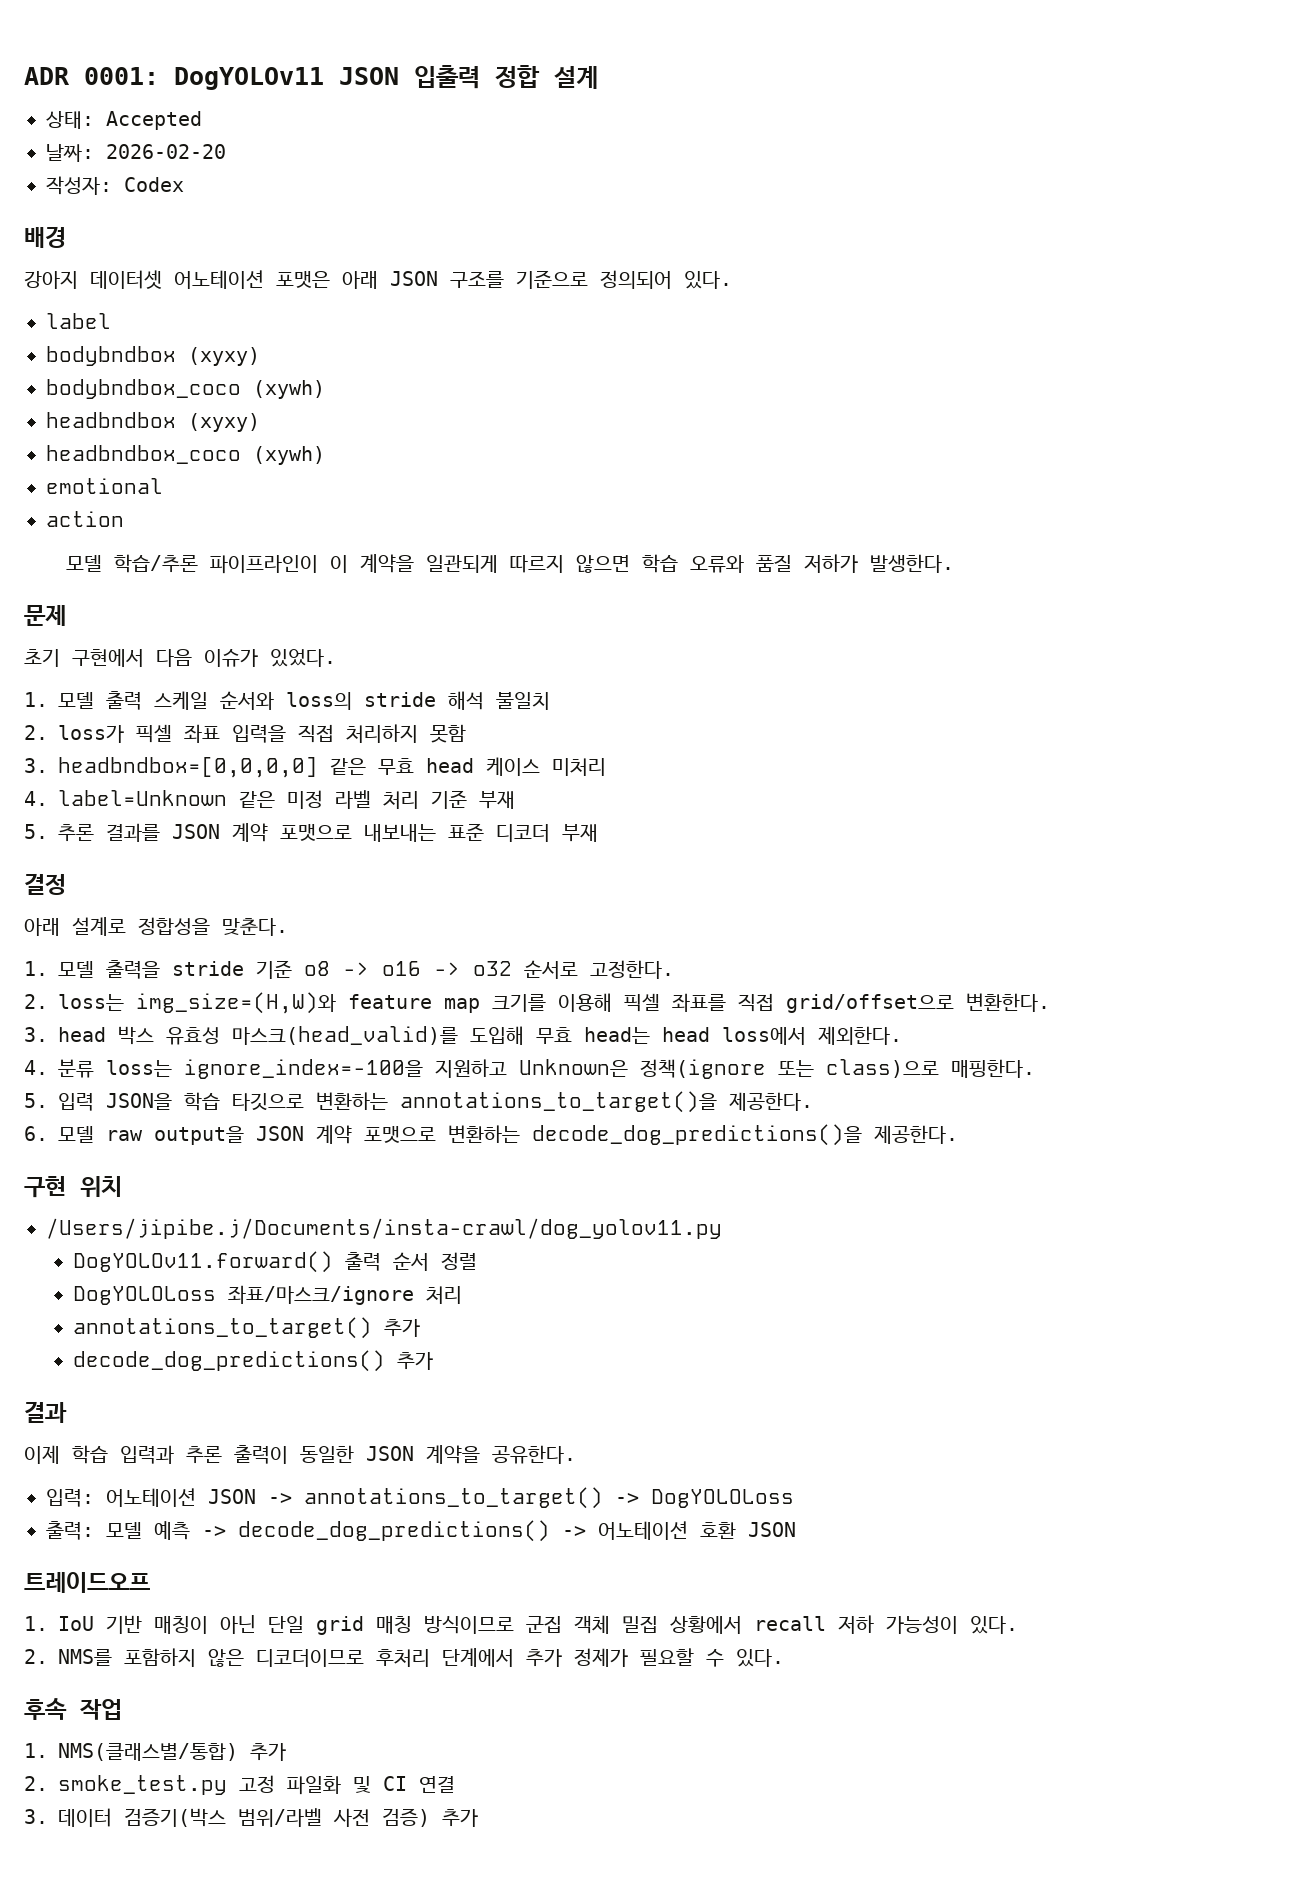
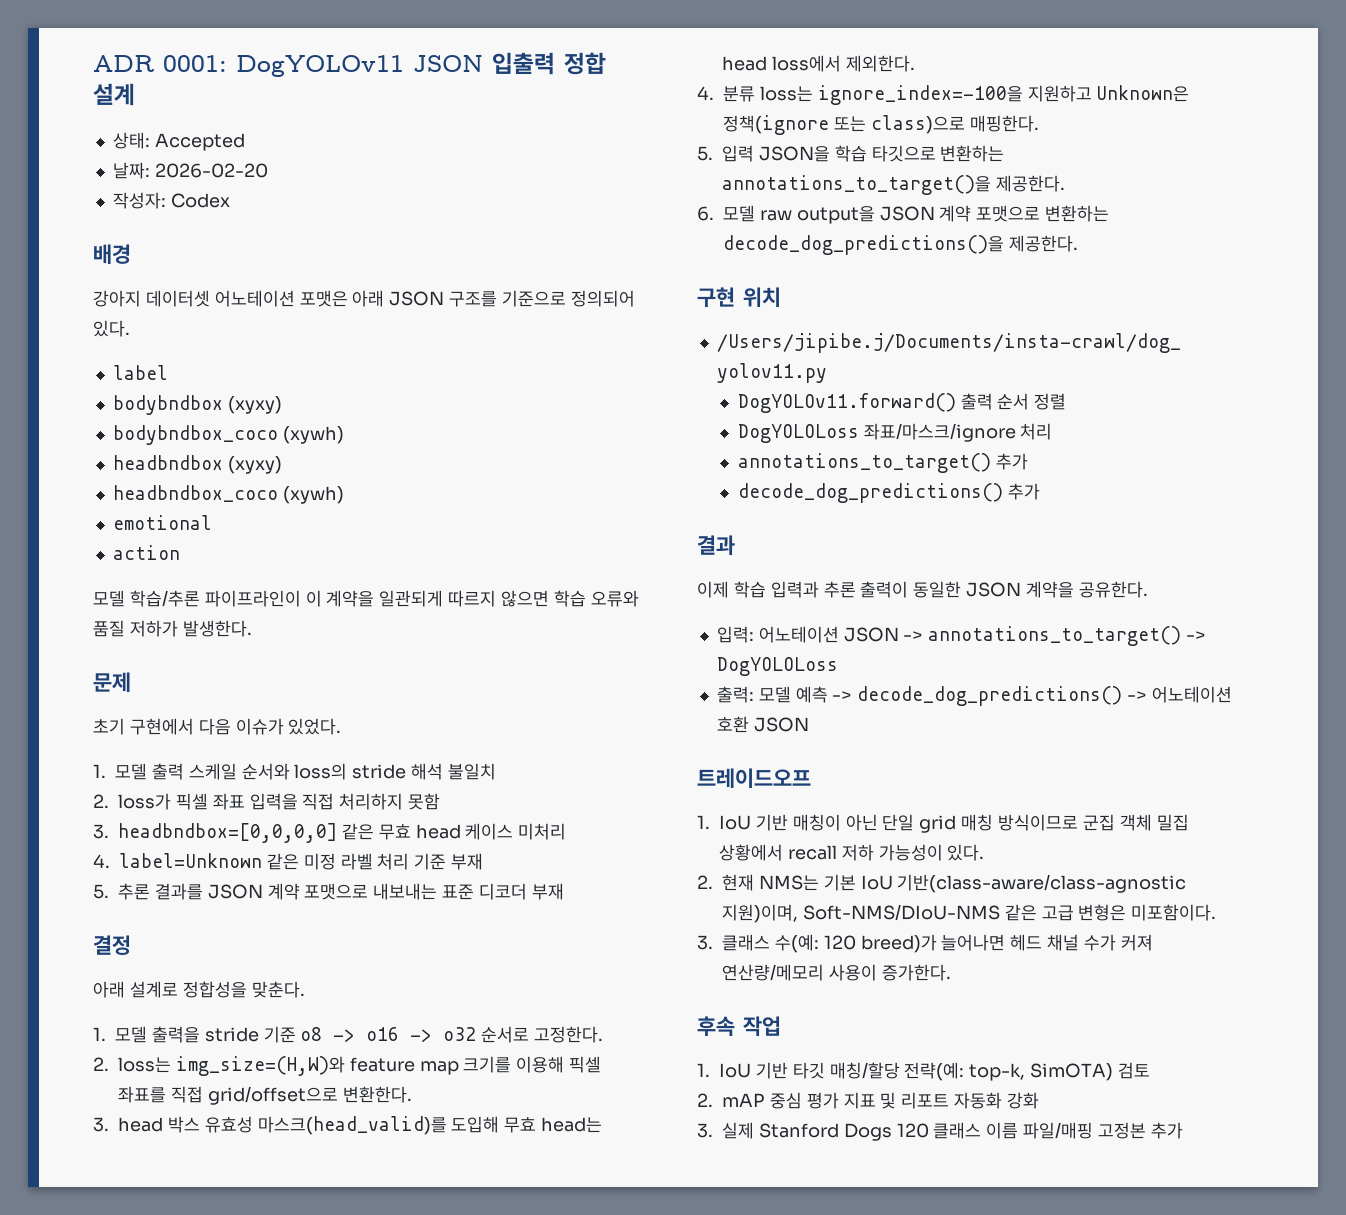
- 2. NMS를 포함하지 않은 디코더이므로 후처리 단계에서 추가 정제가 필요할 수 있다.
+ 2. 현재 NMS는 기본 IoU 기반(class-aware/class-agnostic 지원)이며, Soft-NMS/DIoU-NMS 같은 고급 변형은 미포함이다.
+ 3. 클래스 수(예: 120 breed)가 늘어나면 헤드 채널 수가 커져 연산량/메모리 사용이 증가한다.
  후속 작업
- 1. NMS(클래스별/통합) 추가
- 2. smoke_test.py 고정 파일화 및 CI 연결
- 3. 데이터 검증기(박스 범위/라벨 사전 검증) 추가
+ 1. IoU 기반 타깃 매칭/할당 전략(예: top-k, SimOTA) 검토
+ 2. mAP 중심 평가 지표 및 리포트 자동화 강화
+ 3. 실제 Stanford Dogs 120 클래스 이름 파일/매핑 고정본 추가

